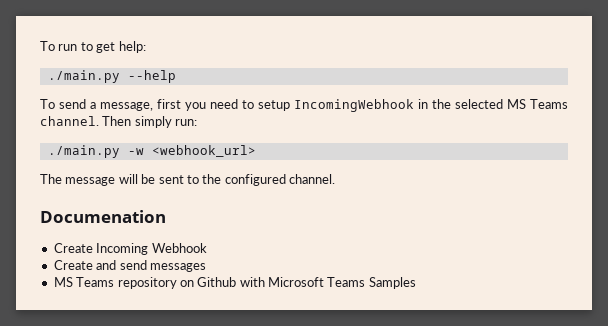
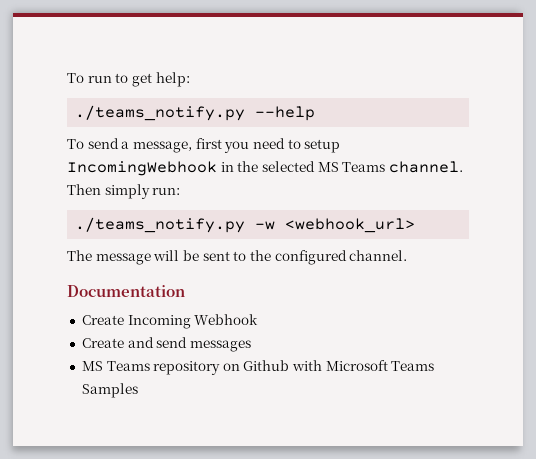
- ./main.py --help
+ ./teams_notify.py --help
- ./main.py -w <webhook_url>
+ ./teams_notify.py -w <webhook_url>
- Documenation
+ Documentation

